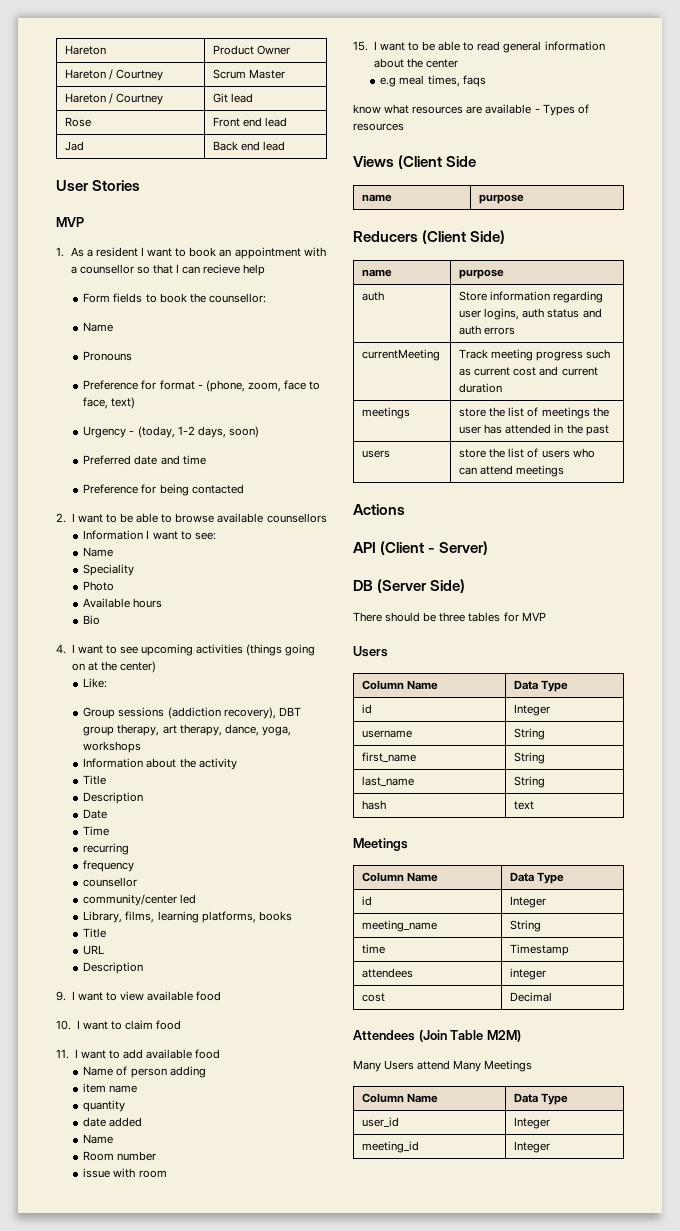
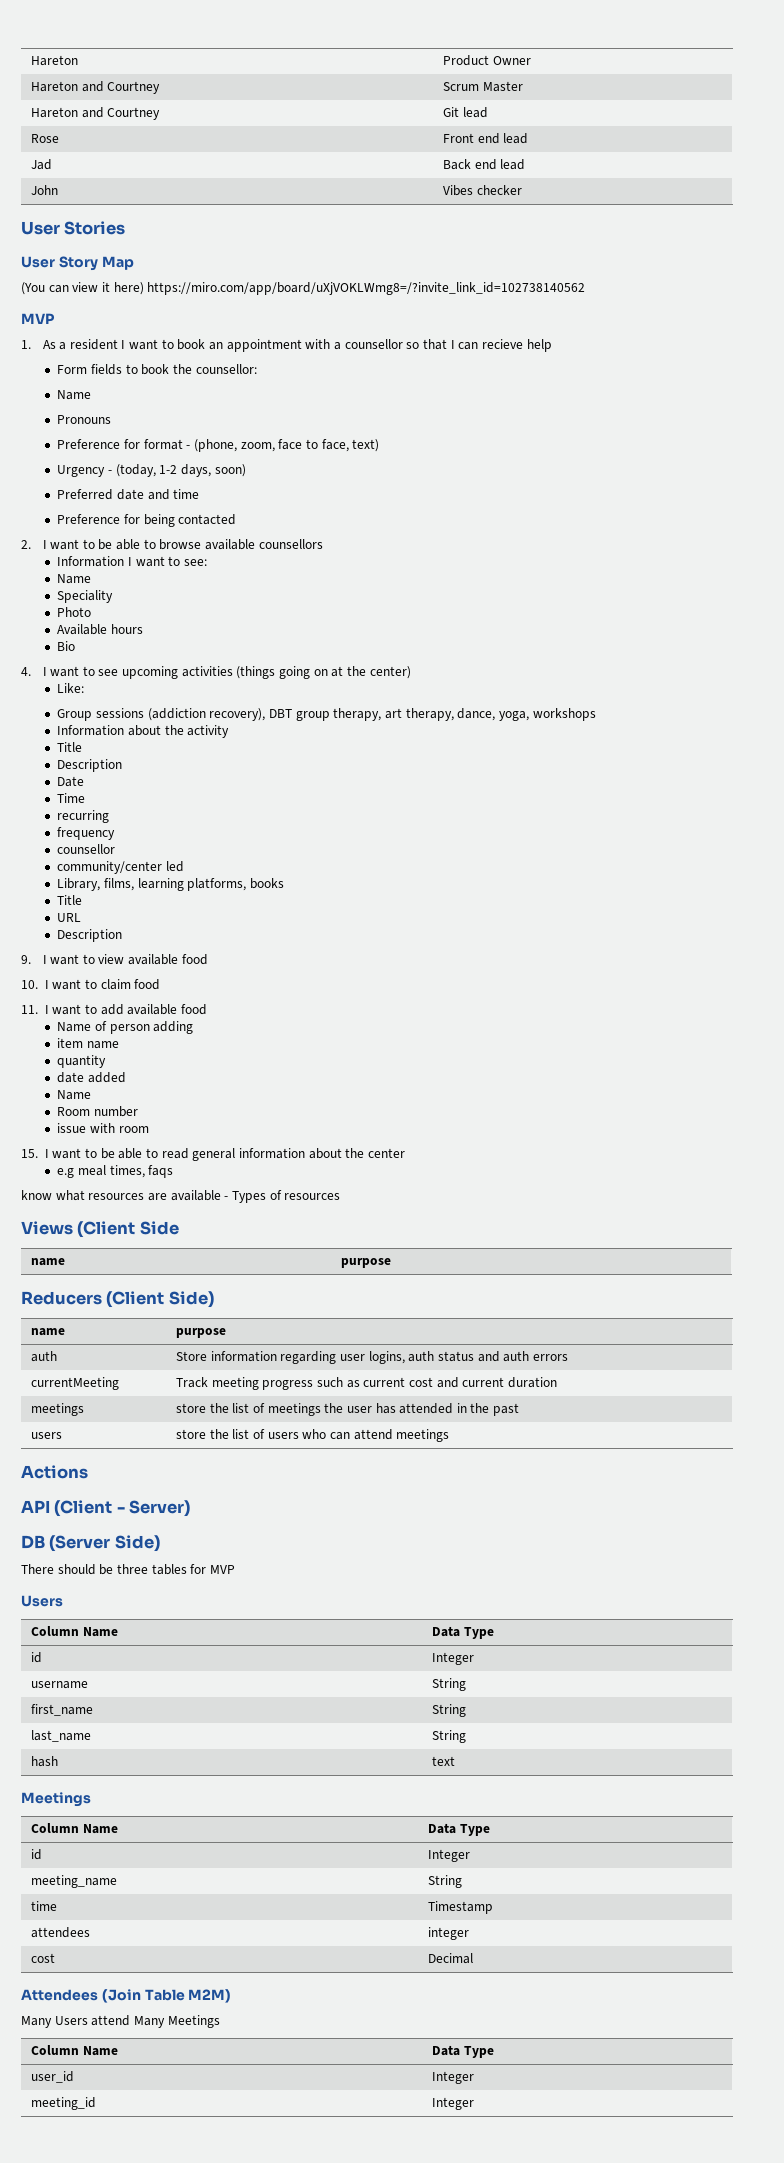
- Hareton / Courtney | Scrum Master
+ Hareton and Courtney | Scrum Master
- Hareton / Courtney | Git lead
+ Hareton and Courtney | Git lead
+ John | Vibes checker
+ User Story Map
+ (You can view it here) https://miro.com/app/board/uXjVOKLWmg8=/?invite_link_id=102738140562

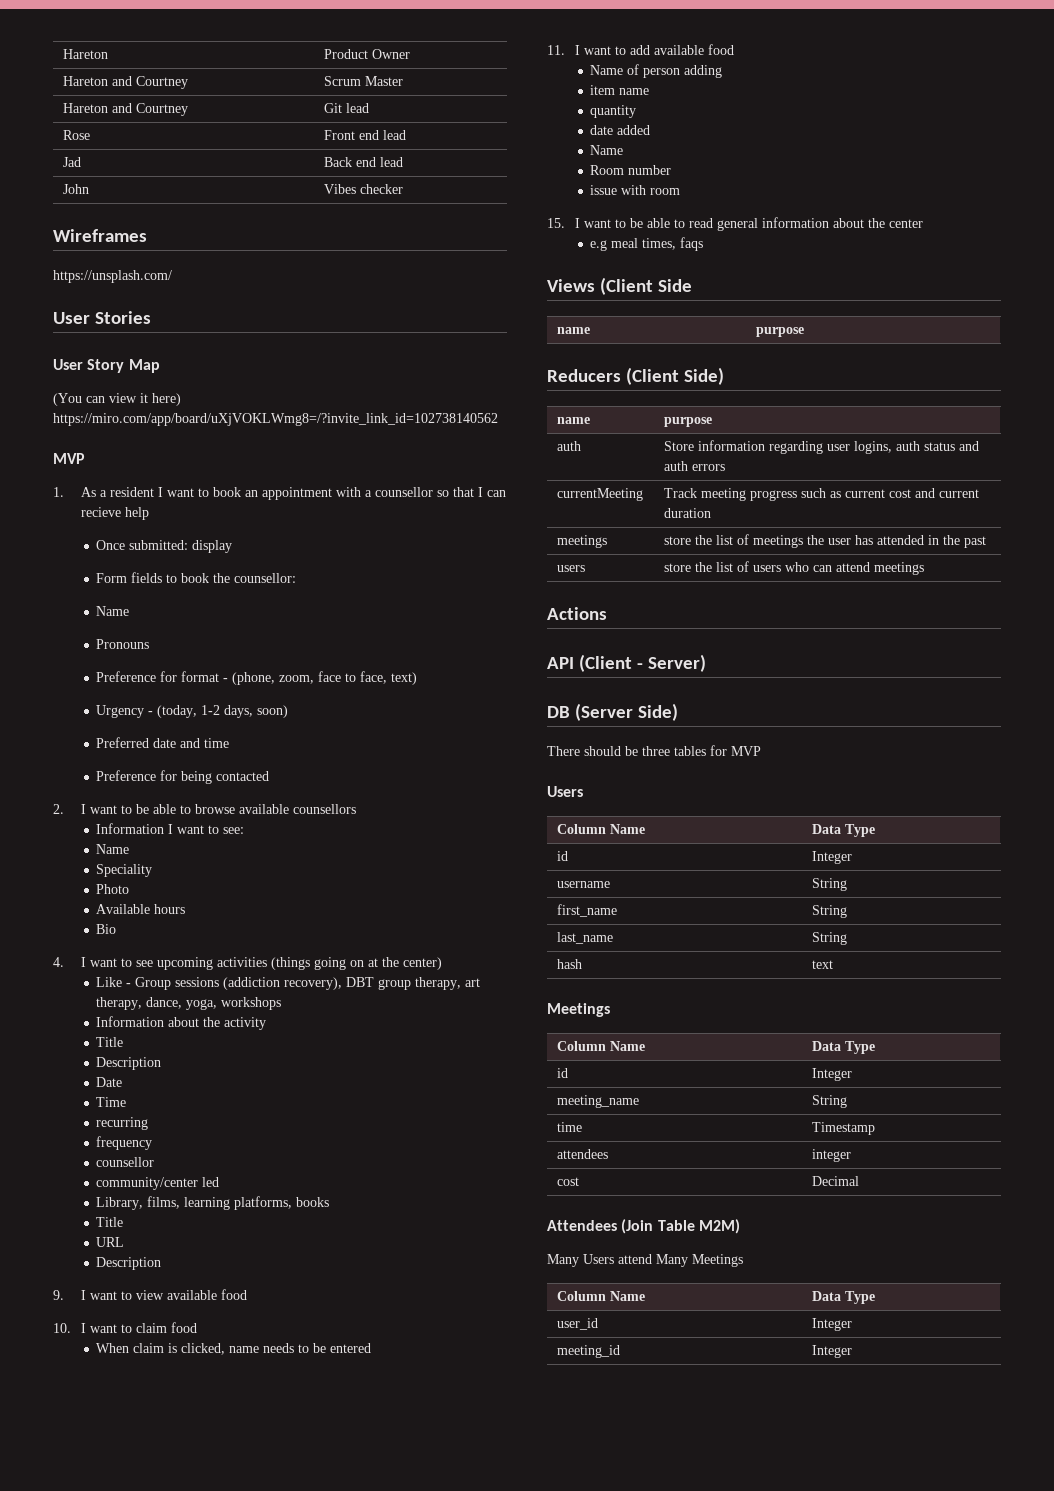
+ Wireframes
+ https://unsplash.com/
+ Once submitted: display
- Like:
- Group sessions (addiction recovery), DBT group therapy, art therapy, dance, yoga, workshops
+ Like - Group sessions (addiction recovery), DBT group therapy, art therapy, dance, yoga, workshops
+ When claim is clicked, name needs to be entered
- know what resources are available - Types of resources

